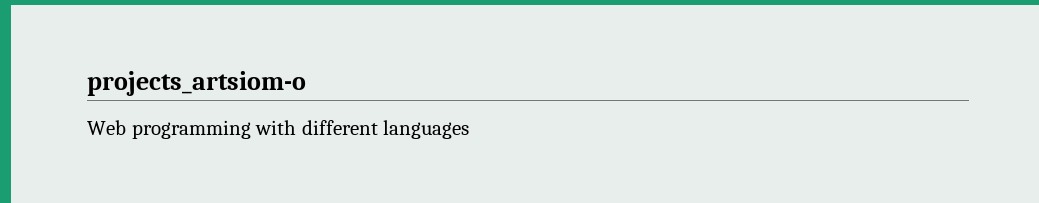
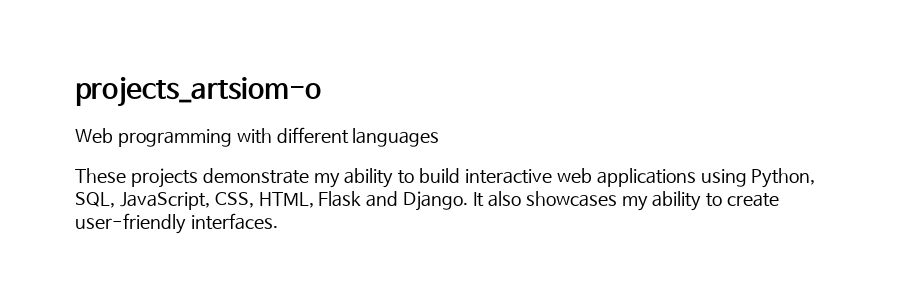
+ These projects demonstrate my ability to build interactive web applications using Python, SQL, JavaScript, CSS, HTML, Flask and Django. It also showcases my ability to create user-friendly interfaces.

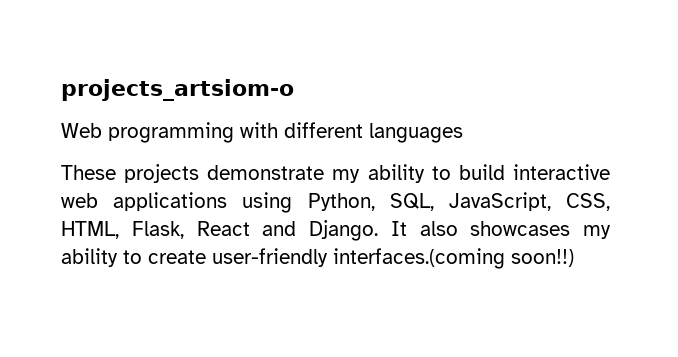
- These projects demonstrate my ability to build interactive web applications using Python, SQL, JavaScript, CSS, HTML, Flask and Django.
+ These projects demonstrate my ability to build interactive web applications using Python, SQL, JavaScript, CSS, HTML, Flask, React and Django.
- It also showcases my ability to create user-friendly interfaces.
+ It also showcases my ability to create user-friendly interfaces.(coming soon!!)

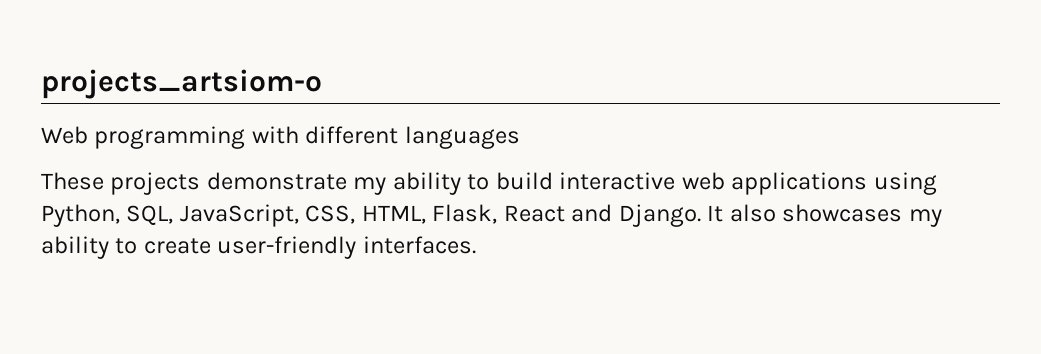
- It also showcases my ability to create user-friendly interfaces.(coming soon!!)
+ It also showcases my ability to create user-friendly interfaces.

